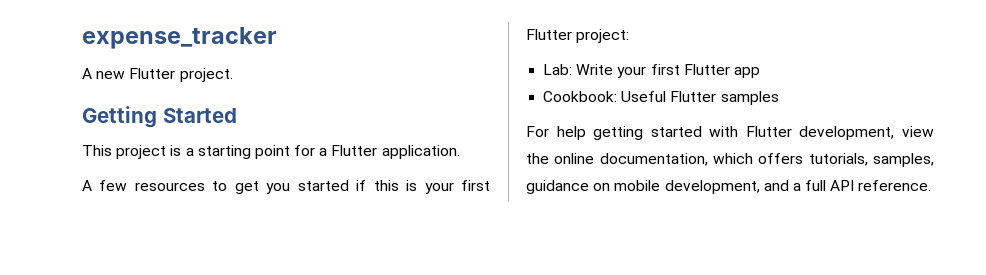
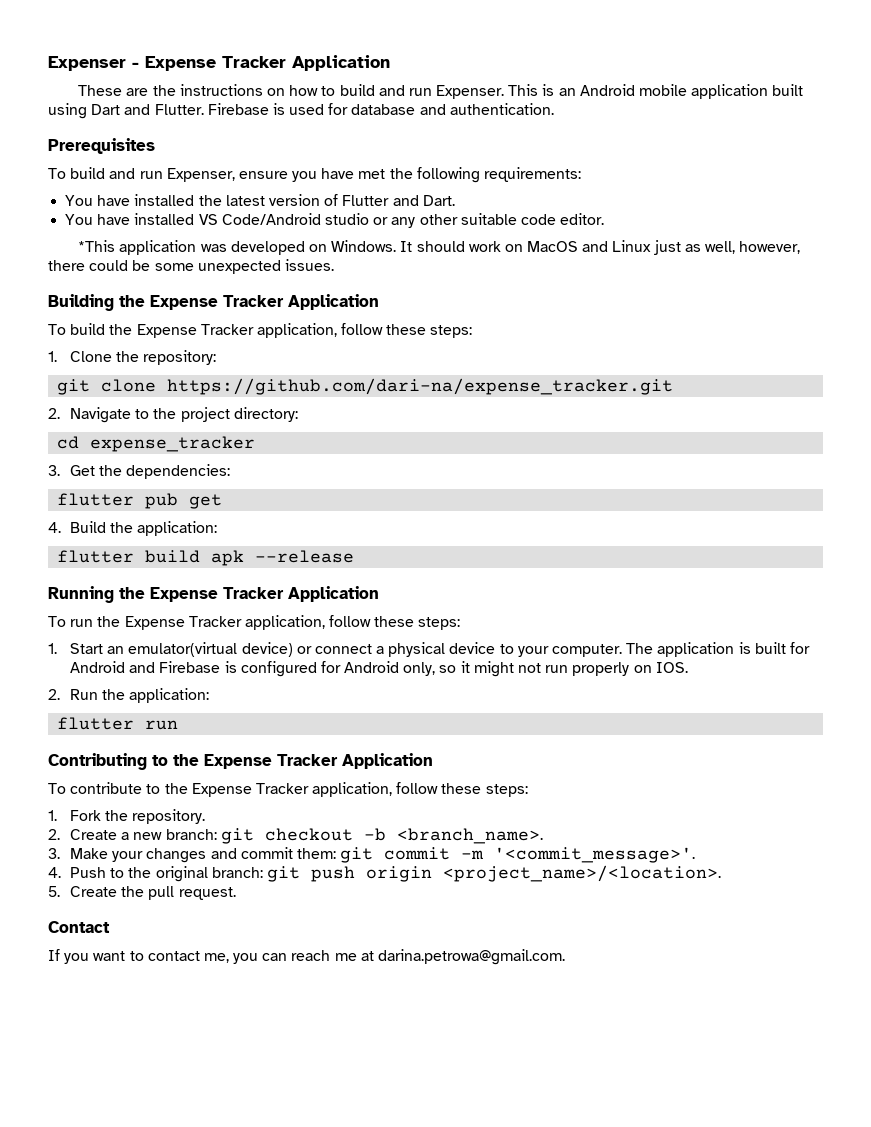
- expense_tracker
- A new Flutter project.
- Getting Started
- This project is a starting point for a Flutter application.
- A few resources to get you started if this is your first Flutter project:
- Lab: Write your first Flutter app
- Cookbook: Useful Flutter samples
- For help getting started with Flutter development, view the online documentation, which offers tutorials, samples, guidance on mobile development, and a full API reference.
+ Expenser - Expense Tracker Application
+ These are the instructions on how to build and run Expenser. This is an Android mobile application built using Dart and Flutter. Firebase is used for database and authentication.
+ Prerequisites
+ To build and run Expenser, ensure you have met the following requirements:
+ You have installed the latest version of Flutter and Dart.
+ You have installed VS Code/Android studio or any other suitable code editor.
+ *This application was developed on Windows. It should work on MacOS and Linux just as well, however, there could be some unexpected issues.
+ Building the Expense Tracker Application
+ To build the Expense Tracker application, follow these steps:
+ 1. Clone the repository:
+ git clone https://github.com/dari-na/expense_tracker.git
+ 2. Navigate to the project directory:
+ cd expense_tracker
+ 3. Get the dependencies:
+ flutter pub get
+ 4. Build the application:
+ flutter build apk --release
+ Running the Expense Tracker Application
+ To run the Expense Tracker application, follow these steps:
+ 1. Start an emulator(virtual device) or connect a physical device to your computer. The application is built for Android and Firebase is configured for Android only, so it might not run properly on IOS.
+ 2. Run the application:
+ flutter run
+ Contributing to the Expense Tracker Application
+ To contribute to the Expense Tracker application, follow these steps:
+ 1. Fork the repository.
+ 2. Create a new branch: git checkout -b <branch_name>.
+ 3. Make your changes and commit them: git commit -m '<commit_message>'.
+ 4. Push to the original branch: git push origin <project_name>/<location>.
+ 5. Create the pull request.
+ Contact
+ If you want to contact me, you can reach me at darina.petrowa@gmail.com.

